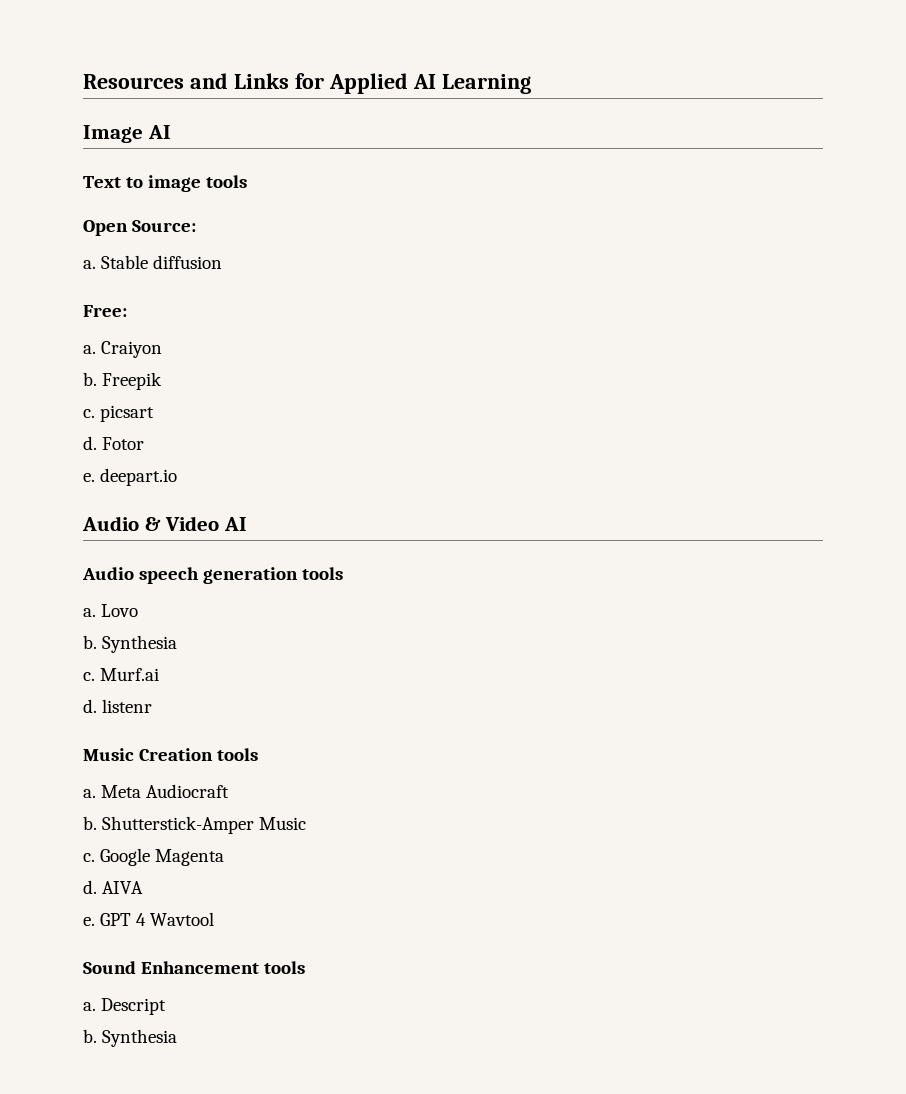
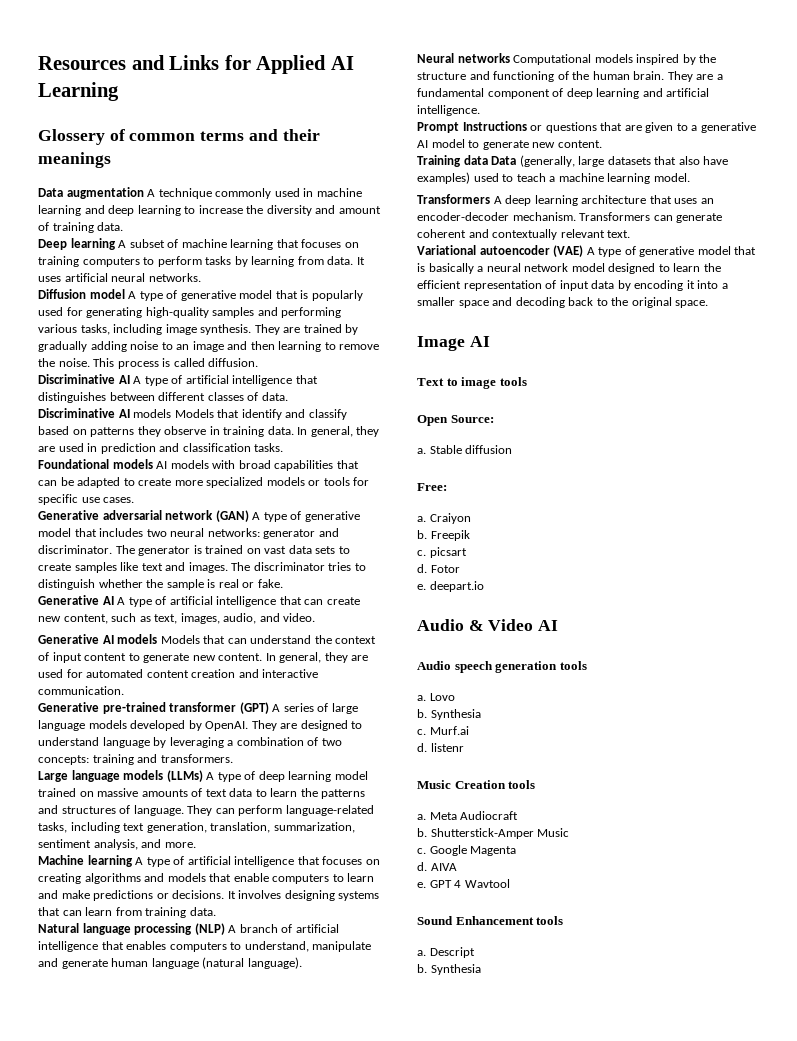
+ Glossery of common terms and their meanings
+ Data augmentation A technique commonly used in machine learning and deep learning to increase the diversity and amount of training data.
+ Deep learning A subset of machine learning that focuses on training computers to perform tasks by learning from data. It uses artificial neural networks.
+ Diffusion model A type of generative model that is popularly used for generating high-quality samples and performing various tasks, including image synthesis. They are trained by gradually adding noise to an image and then learning to remove the noise. This process is called diffusion.
+ Discriminative AI A type of artificial intelligence that distinguishes between different classes of data.
+ Discriminative AI models Models that identify and classify based on patterns they observe in training data. In general, they are used in prediction and classification tasks.
+ Foundational models AI models with broad capabilities that can be adapted to create more specialized models or tools for specific use cases.
+ Generative adversarial network (GAN) A type of generative model that includes two neural networks: generator and discriminator. The generator is trained on vast data sets to create samples like text and images. The discriminator tries to distinguish whether the sample is real or fake.
+ Generative AI A type of artificial intelligence that can create new content, such as text, images, audio, and video.
+ Generative AI models Models that can understand the context of input content to generate new content. In general, they are used for automated content creation and interactive communication.
+ Generative pre-trained transformer (GPT) A series of large language models developed by OpenAI. They are designed to understand language by leveraging a combination of two concepts: training and transformers.
+ Large language models (LLMs) A type of deep learning model trained on massive amounts of text data to learn the patterns and structures of language. They can perform language-related tasks, including text generation, translation, summarization, sentiment analysis, and more.
+ Machine learning A type of artificial intelligence that focuses on creating algorithms and models that enable computers to learn and make predictions or decisions. It involves designing systems that can learn from training data.
+ Natural language processing (NLP) A branch of artificial intelligence that enables computers to understand, manipulate and generate human language (natural language).
+ Neural networks Computational models inspired by the structure and functioning of the human brain. They are a fundamental component of deep learning and artificial intelligence.
+ Prompt Instructions or questions that are given to a generative AI model to generate new content.
+ Training data Data (generally, large datasets that also have examples) used to teach a machine learning model.
+ Transformers A deep learning architecture that uses an encoder-decoder mechanism. Transformers can generate coherent and contextually relevant text.
+ Variational autoencoder (VAE) A type of generative model that is basically a neural network model designed to learn the efficient representation of input data by encoding it into a smaller space and decoding back to the original space.

